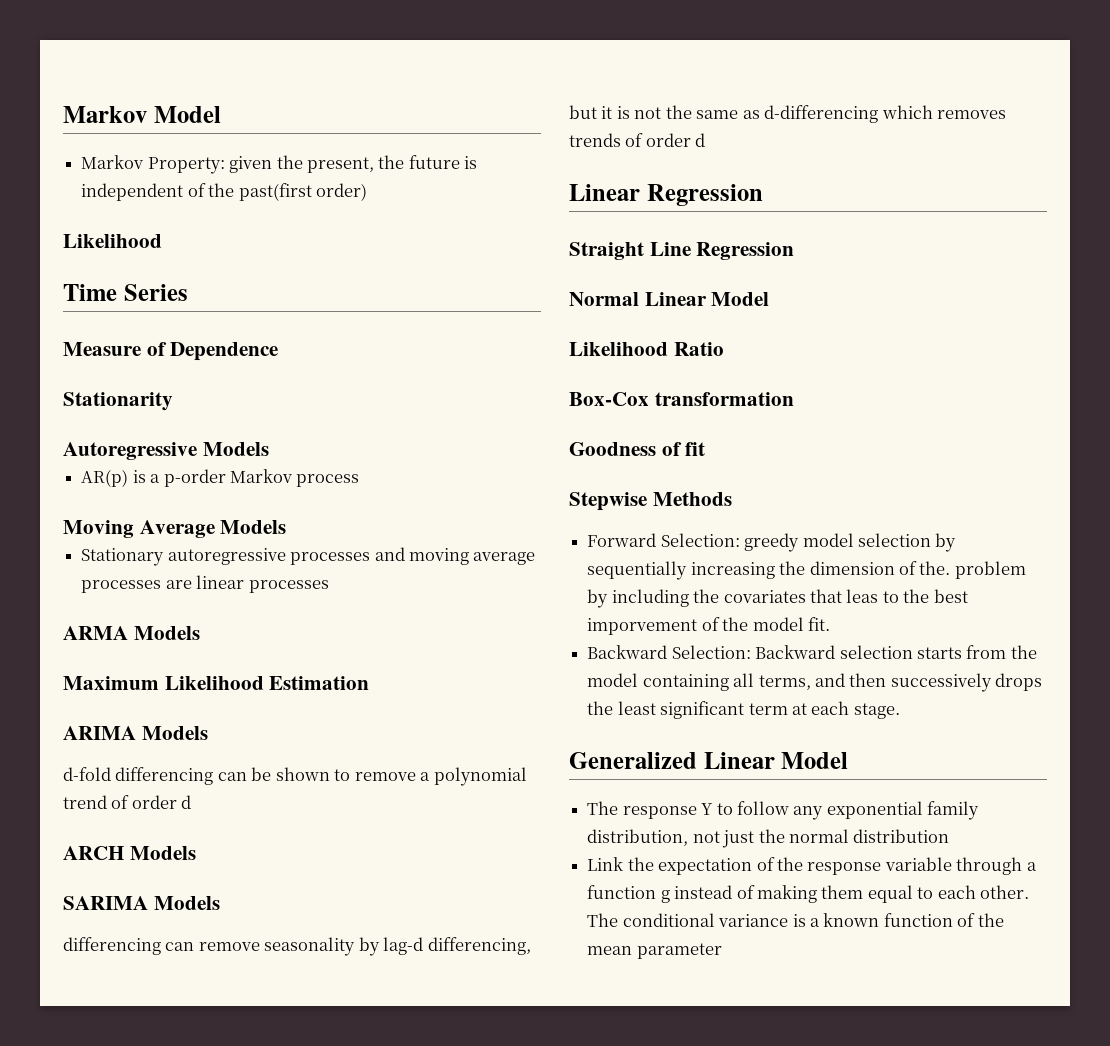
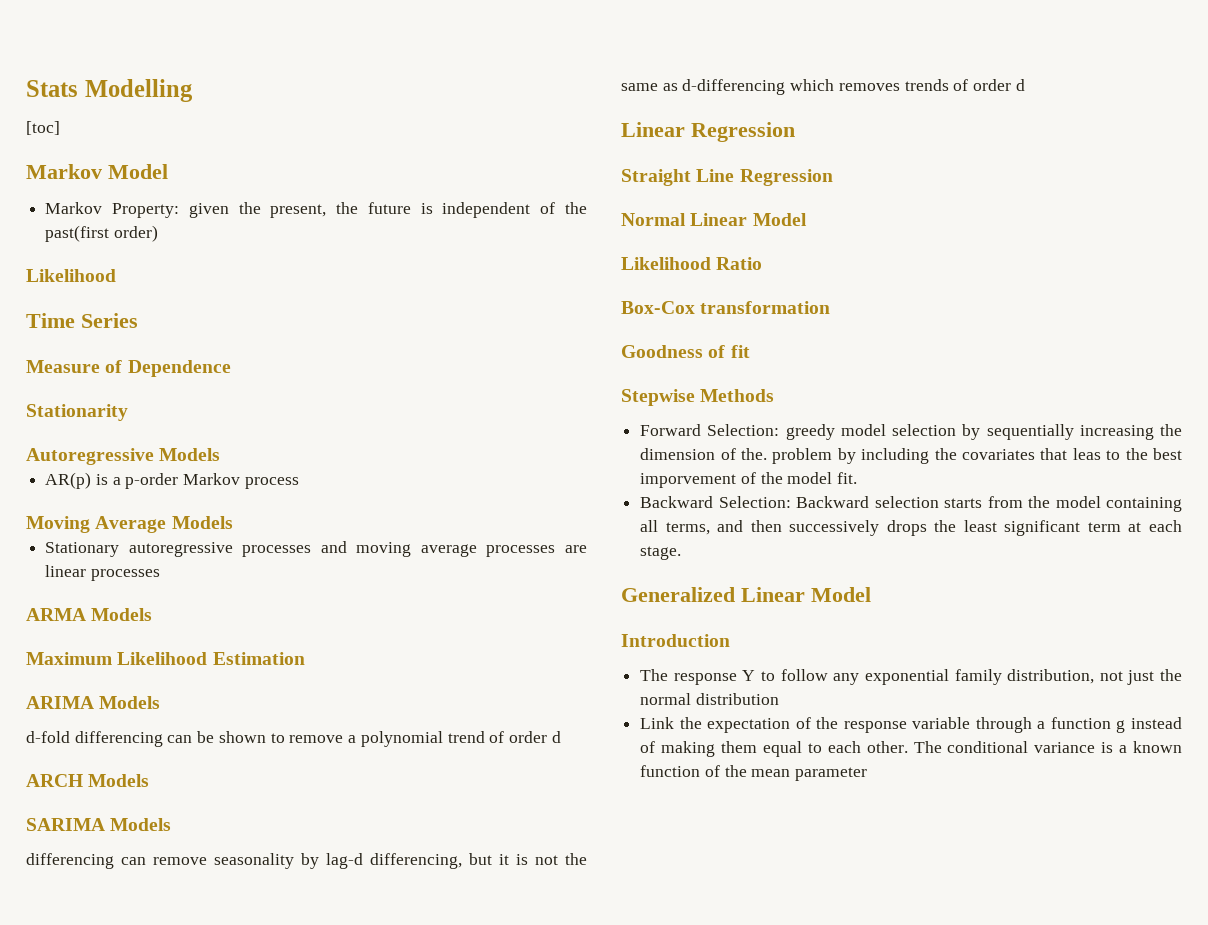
+ Stats Modelling
+ [toc]
+ Introduction

